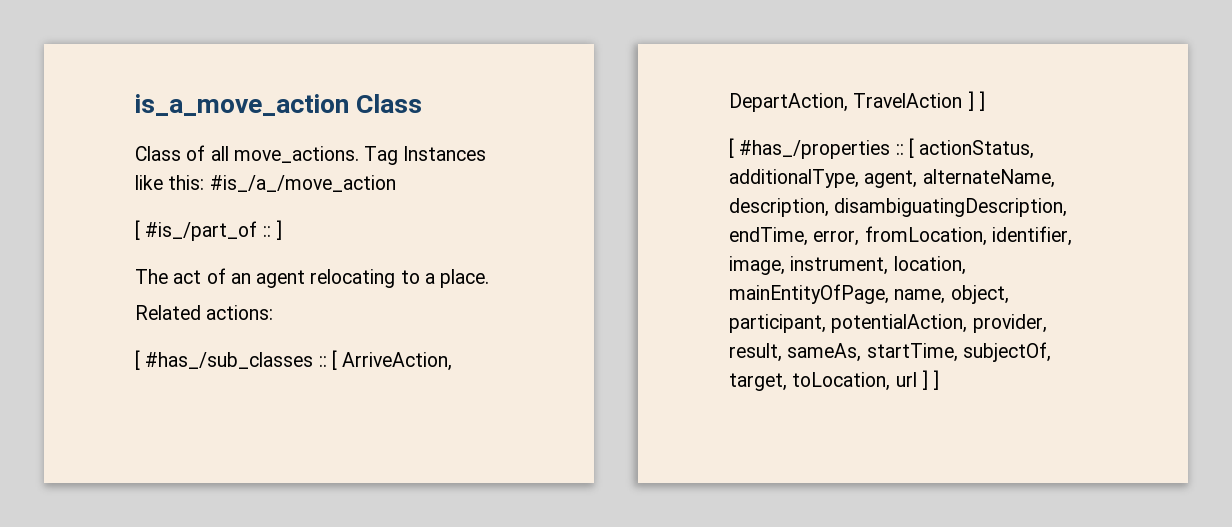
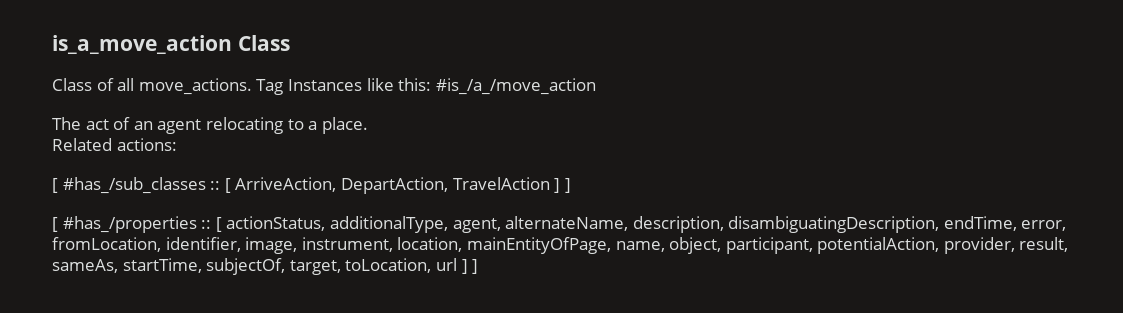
- [ #is_/part_of :: ]

